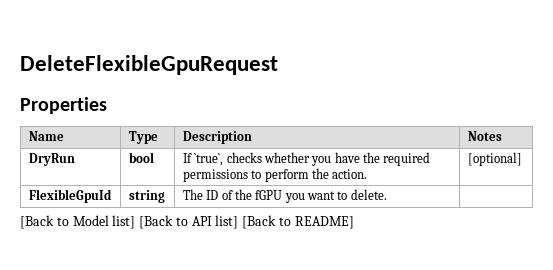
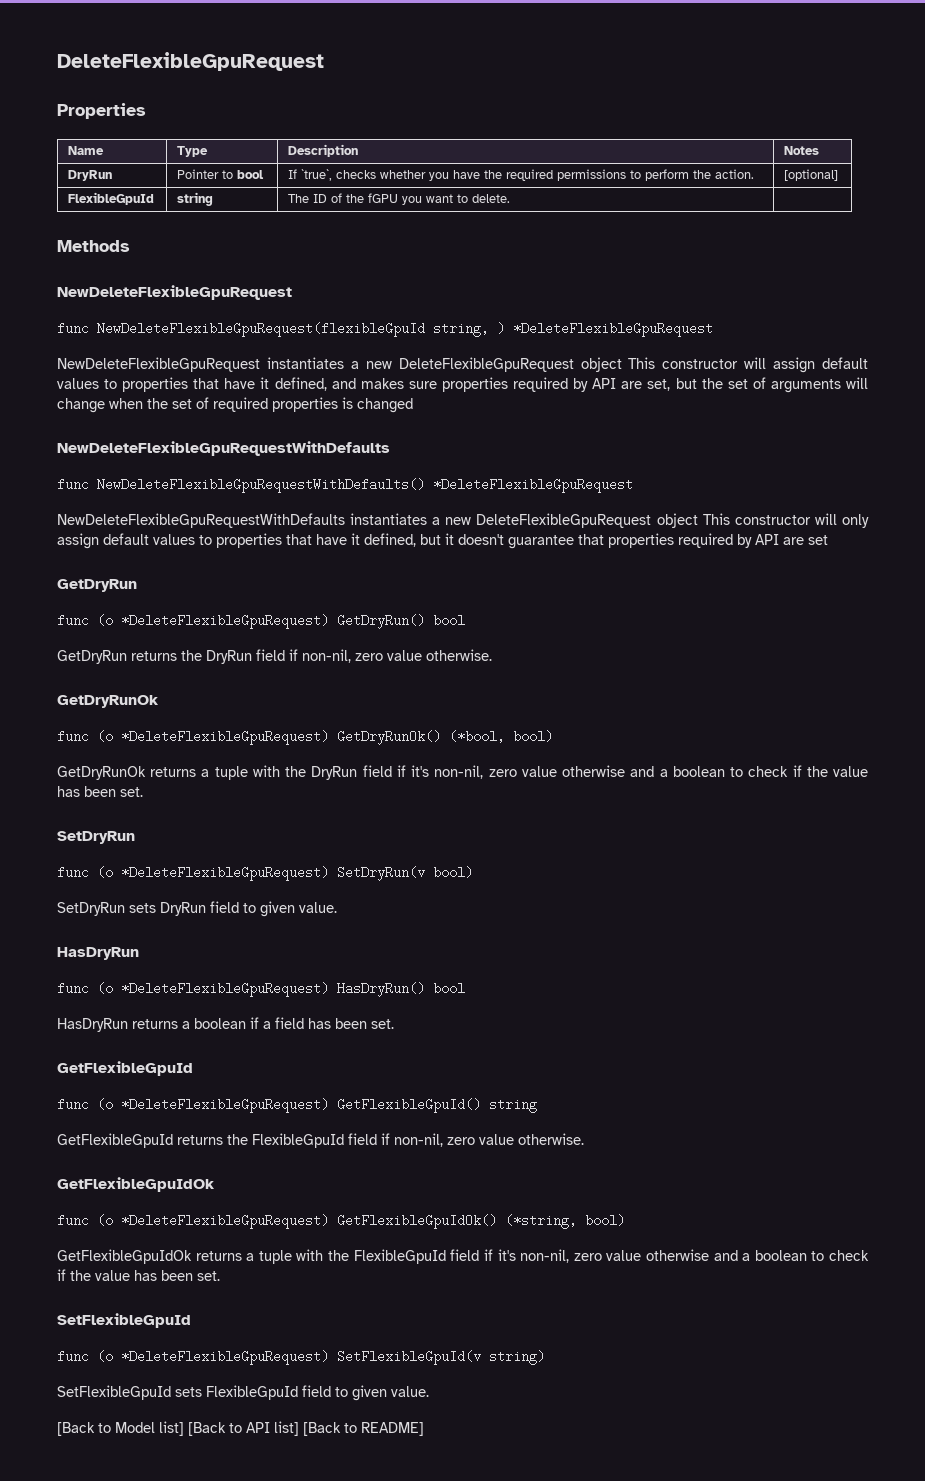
- DryRun | bool | If `true`, checks whether you have the required permissions to perform the action. | [optional]
+ DryRun | Pointer to bool | If `true`, checks whether you have the required permissions to perform the action. | [optional]
+ Methods
+ NewDeleteFlexibleGpuRequest
+ func NewDeleteFlexibleGpuRequest(flexibleGpuId string, ) *DeleteFlexibleGpuRequest
+ NewDeleteFlexibleGpuRequest instantiates a new DeleteFlexibleGpuRequest object This constructor will assign default values to properties that have it defined, and makes sure properties required by API are set, but the set of arguments will change when the set of required properties is changed
+ NewDeleteFlexibleGpuRequestWithDefaults
+ func NewDeleteFlexibleGpuRequestWithDefaults() *DeleteFlexibleGpuRequest
+ NewDeleteFlexibleGpuRequestWithDefaults instantiates a new DeleteFlexibleGpuRequest object This constructor will only assign default values to properties that have it defined, but it doesn't guarantee that properties required by API are set
+ GetDryRun
+ func (o *DeleteFlexibleGpuRequest) GetDryRun() bool
+ GetDryRun returns the DryRun field if non-nil, zero value otherwise.
+ GetDryRunOk
+ func (o *DeleteFlexibleGpuRequest) GetDryRunOk() (*bool, bool)
+ GetDryRunOk returns a tuple with the DryRun field if it's non-nil, zero value otherwise and a boolean to check if the value has been set.
+ SetDryRun
+ func (o *DeleteFlexibleGpuRequest) SetDryRun(v bool)
+ SetDryRun sets DryRun field to given value.
+ HasDryRun
+ func (o *DeleteFlexibleGpuRequest) HasDryRun() bool
+ HasDryRun returns a boolean if a field has been set.
+ GetFlexibleGpuId
+ func (o *DeleteFlexibleGpuRequest) GetFlexibleGpuId() string
+ GetFlexibleGpuId returns the FlexibleGpuId field if non-nil, zero value otherwise.
+ GetFlexibleGpuIdOk
+ func (o *DeleteFlexibleGpuRequest) GetFlexibleGpuIdOk() (*string, bool)
+ GetFlexibleGpuIdOk returns a tuple with the FlexibleGpuId field if it's non-nil, zero value otherwise and a boolean to check if the value has been set.
+ SetFlexibleGpuId
+ func (o *DeleteFlexibleGpuRequest) SetFlexibleGpuId(v string)
+ SetFlexibleGpuId sets FlexibleGpuId field to given value.

